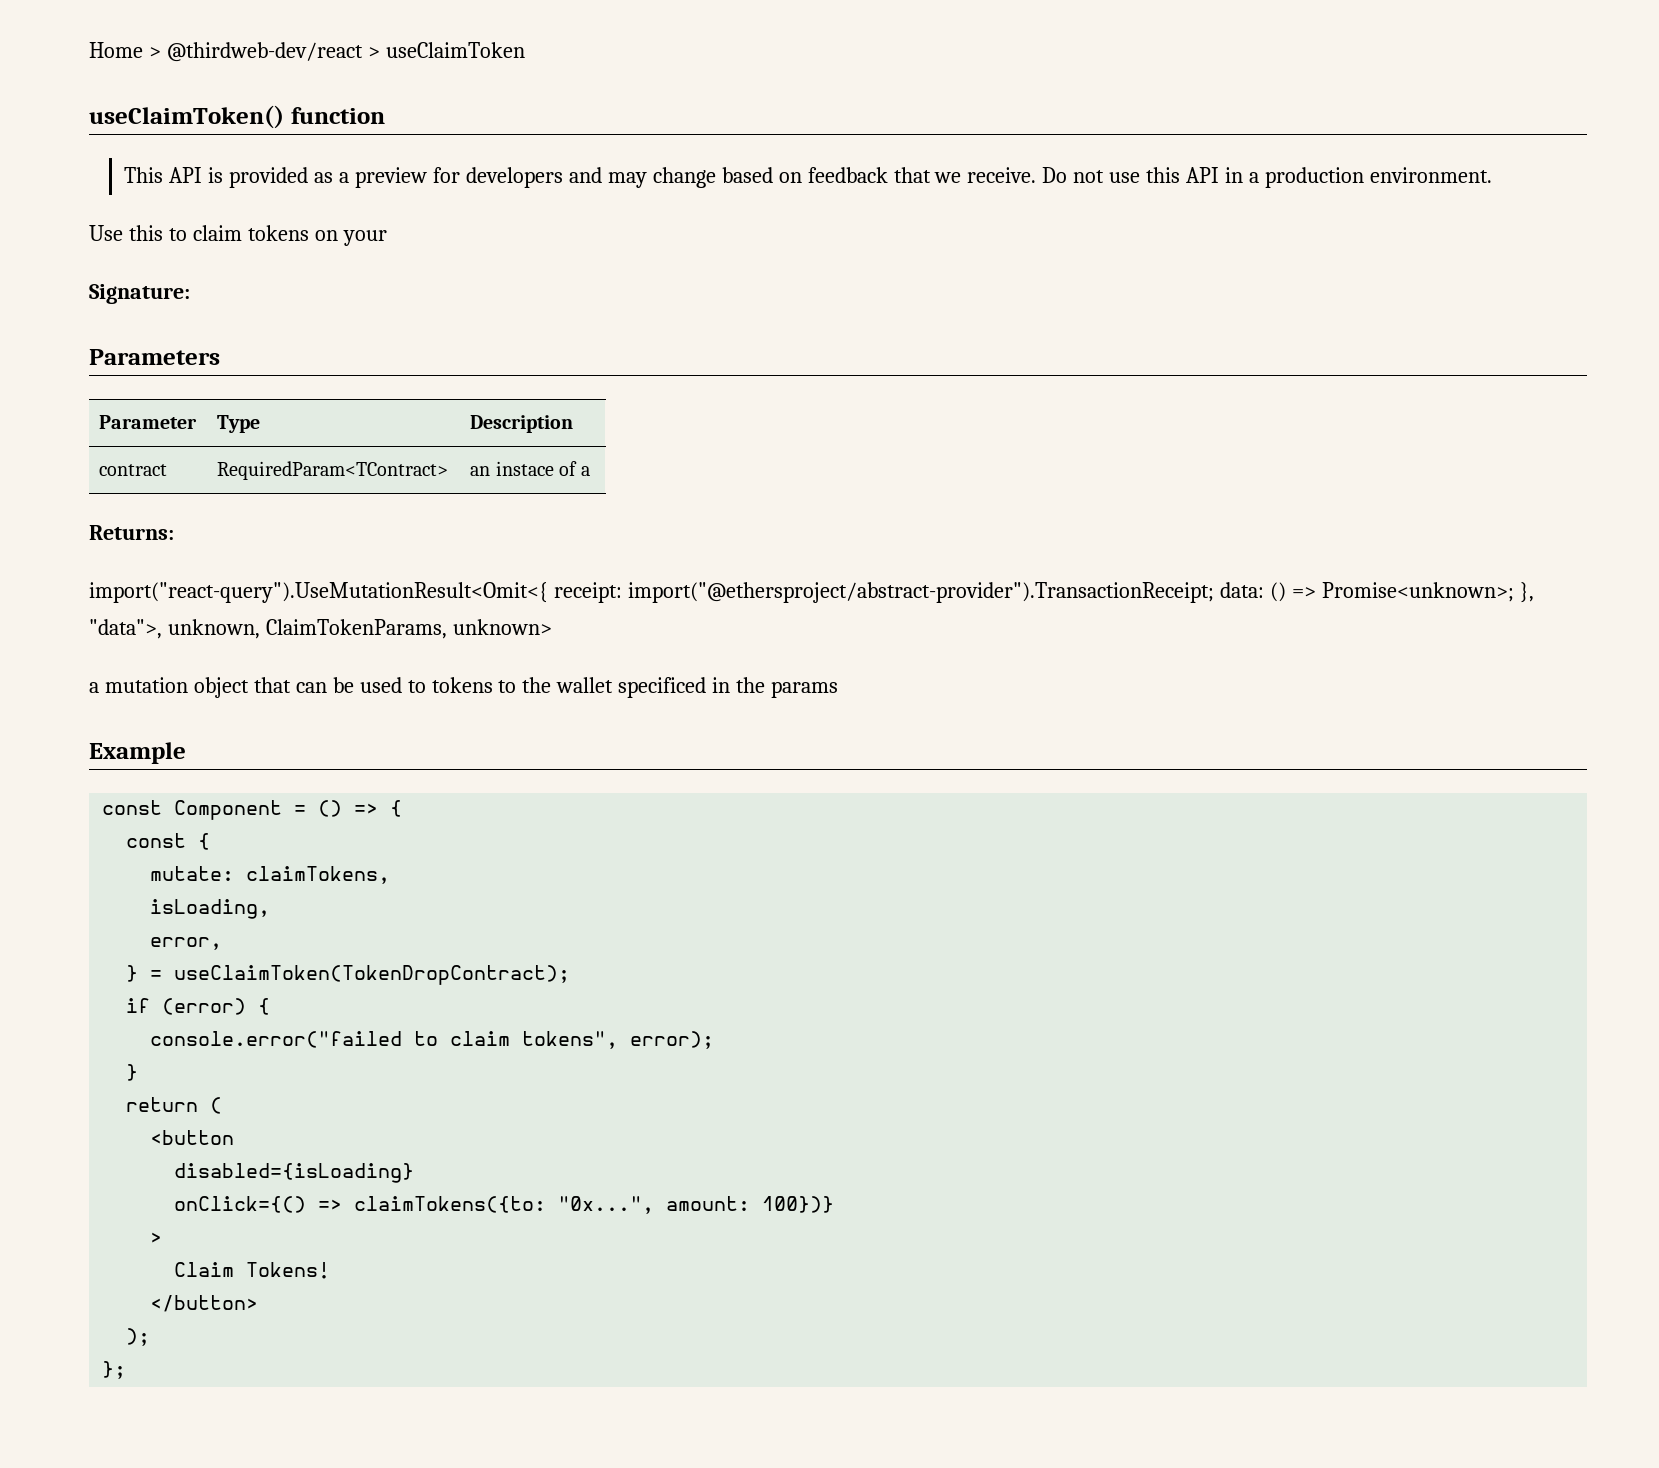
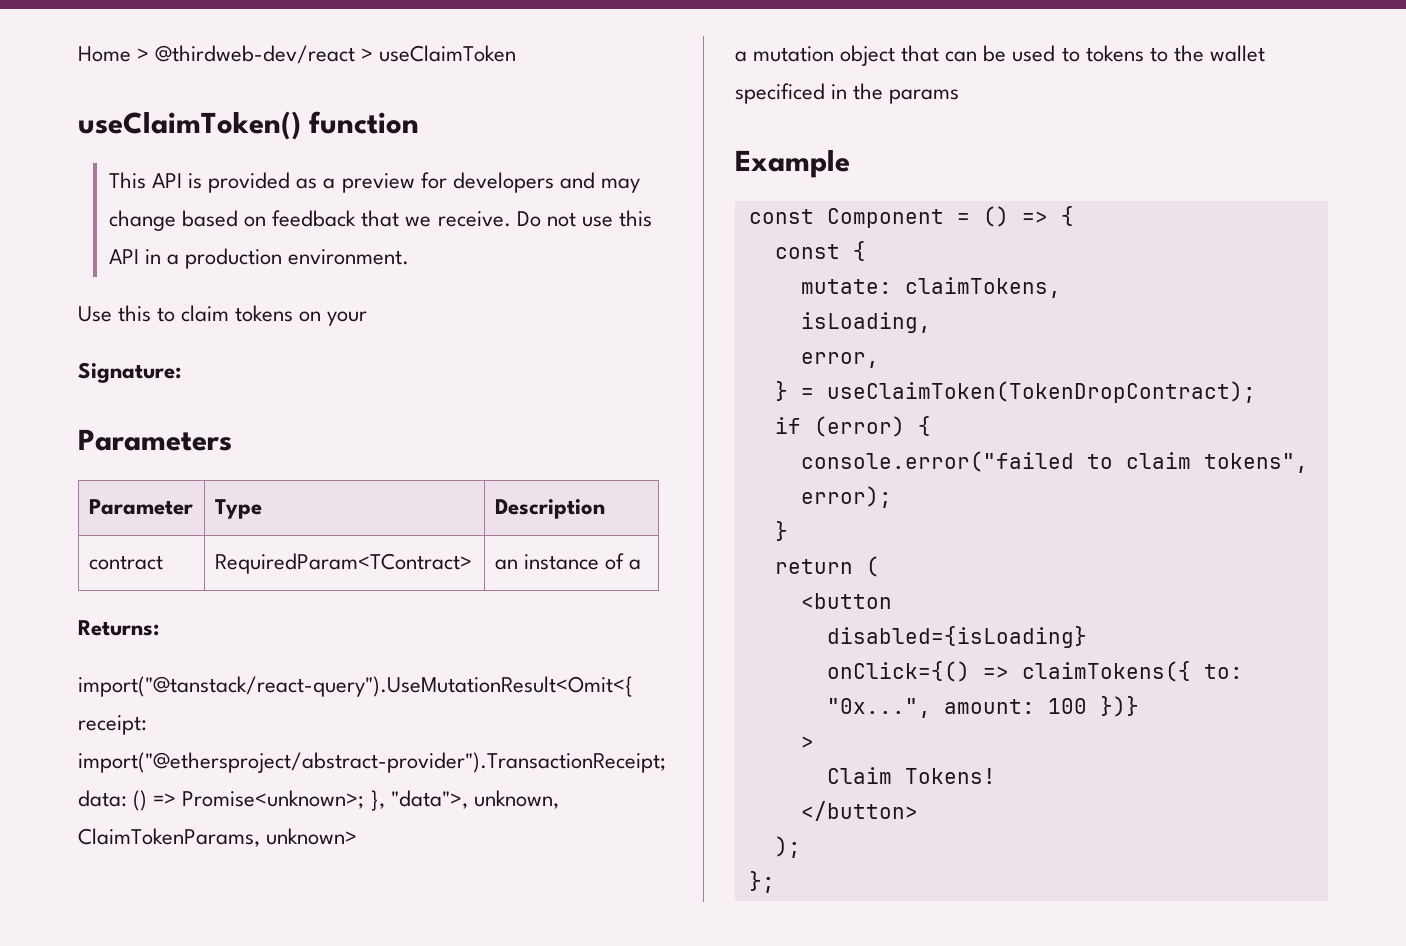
- contract | RequiredParam<TContract> | an instace of a
+ contract | RequiredParam<TContract> | an instance of a
- import("react-query").UseMutationResult<Omit<{ receipt: import("@ethersproject/abstract-provider").TransactionReceipt; data: () => Promise<unknown>; }, "data">, unknown, ClaimTokenParams, unknown>
+ import("@tanstack/react-query").UseMutationResult<Omit<{ receipt: import("@ethersproject/abstract-provider").TransactionReceipt; data: () => Promise<unknown>; }, "data">, unknown, ClaimTokenParams, unknown>
- onClick={() => claimTokens({to: "0x...", amount: 100})}
+ onClick={() => claimTokens({ to: "0x...", amount: 100 })}

